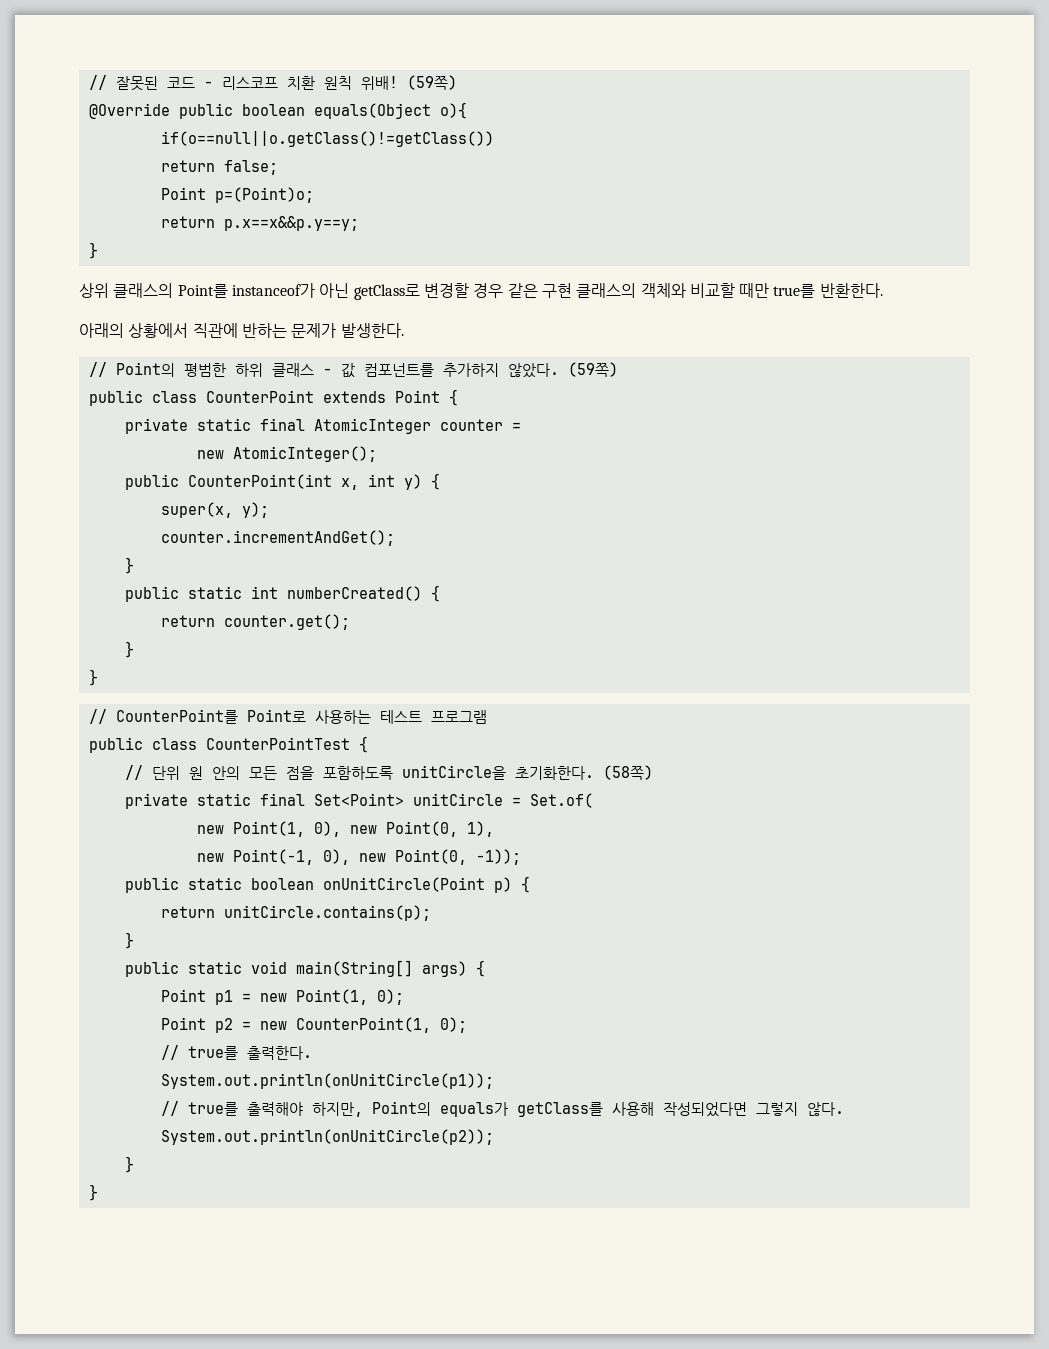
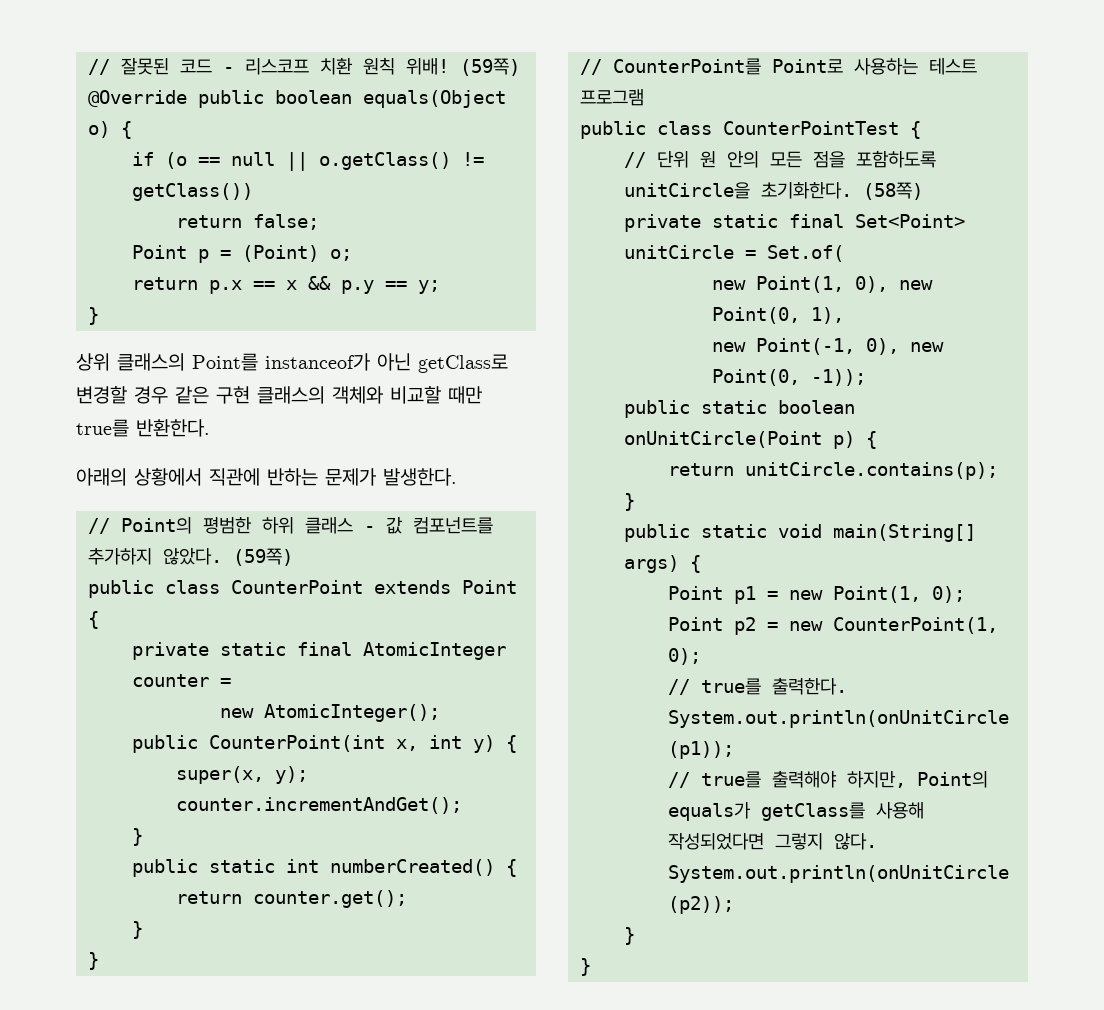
- @Override public boolean equals(Object o){
- if(o==null||o.getClass()!=getClass())
+ @Override public boolean equals(Object o) {
+ if (o == null || o.getClass() != getClass())
  return false;
- Point p=(Point)o;
- return p.x==x&&p.y==y;
+ Point p = (Point) o;
+ return p.x == x && p.y == y;

